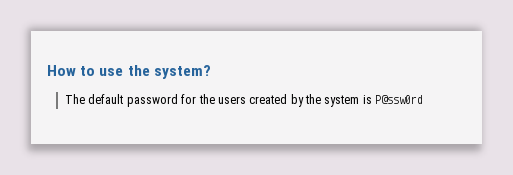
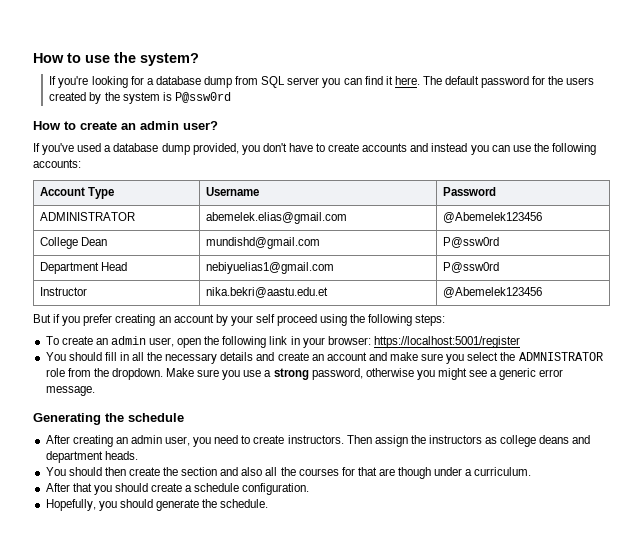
+ If you're looking for a database dump from SQL server you can find it here.
+ How to create an admin user?
+ If you've used a database dump provided, you don't have to create accounts and instead you can use the following accounts:
+ Account Type | Username | Password
+ ADMINISTRATOR | abemelek.elias@gmail.com | @Abemelek123456
+ College Dean | mundishd@gmail.com | P@ssw0rd
+ Department Head | nebiyuelias1@gmail.com | P@ssw0rd
+ Instructor | nika.bekri@aastu.edu.et | @Abemelek123456
+ But if you prefer creating an account by your self proceed using the following steps:
+ To create an admin user, open the following link in your browser: https://localhost:5001/register
+ You should fill in all the necessary details and create an account and make sure you select the ADMNISTRATOR role from the dropdown. Make sure you use a strong password, otherwise you might see a generic error message.
+ Generating the schedule
+ After creating an admin user, you need to create instructors. Then assign the instructors as college deans and department heads.
+ You should then create the section and also all the courses for that are though under a curriculum.
+ After that you should create a schedule configuration.
+ Hopefully, you should generate the schedule.

